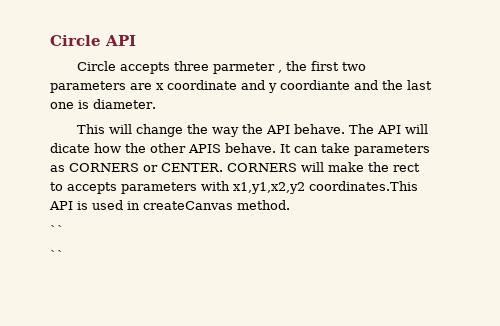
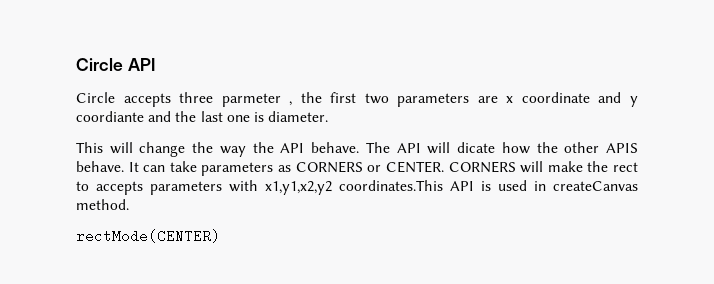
  CORNERS will make the rect to accepts parameters with x1,y1,x2,y2 coordinates.This API is used in createCanvas method.
- ``
- ``
+ rectMode(CENTER)

